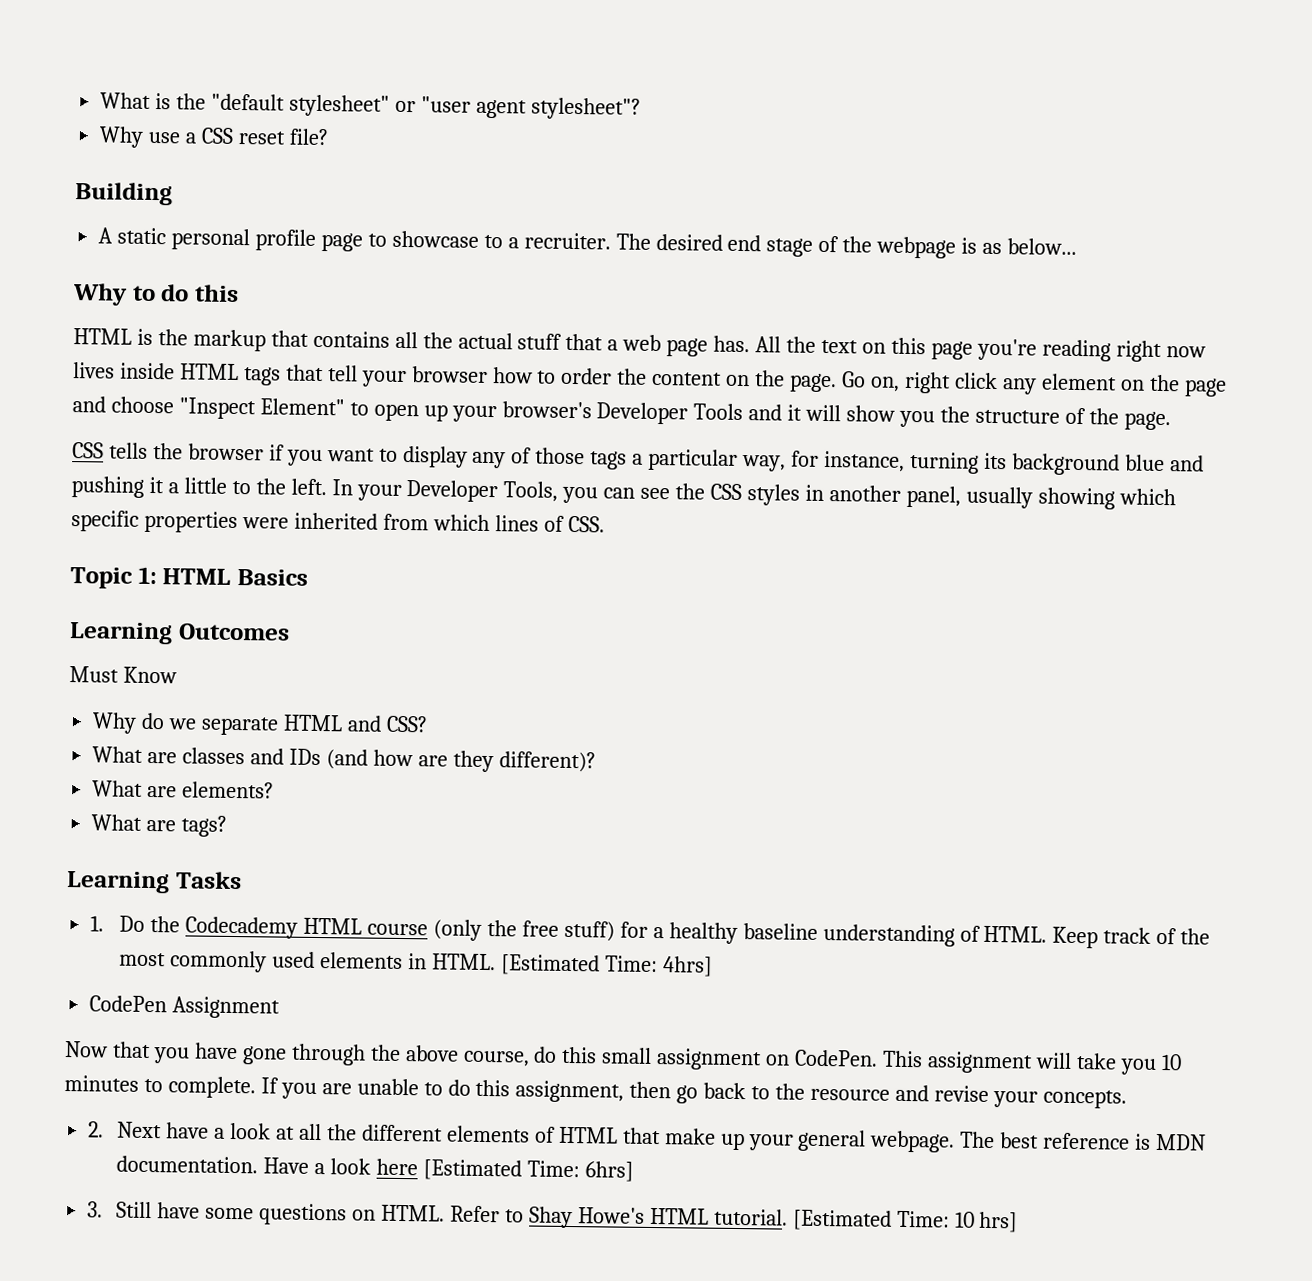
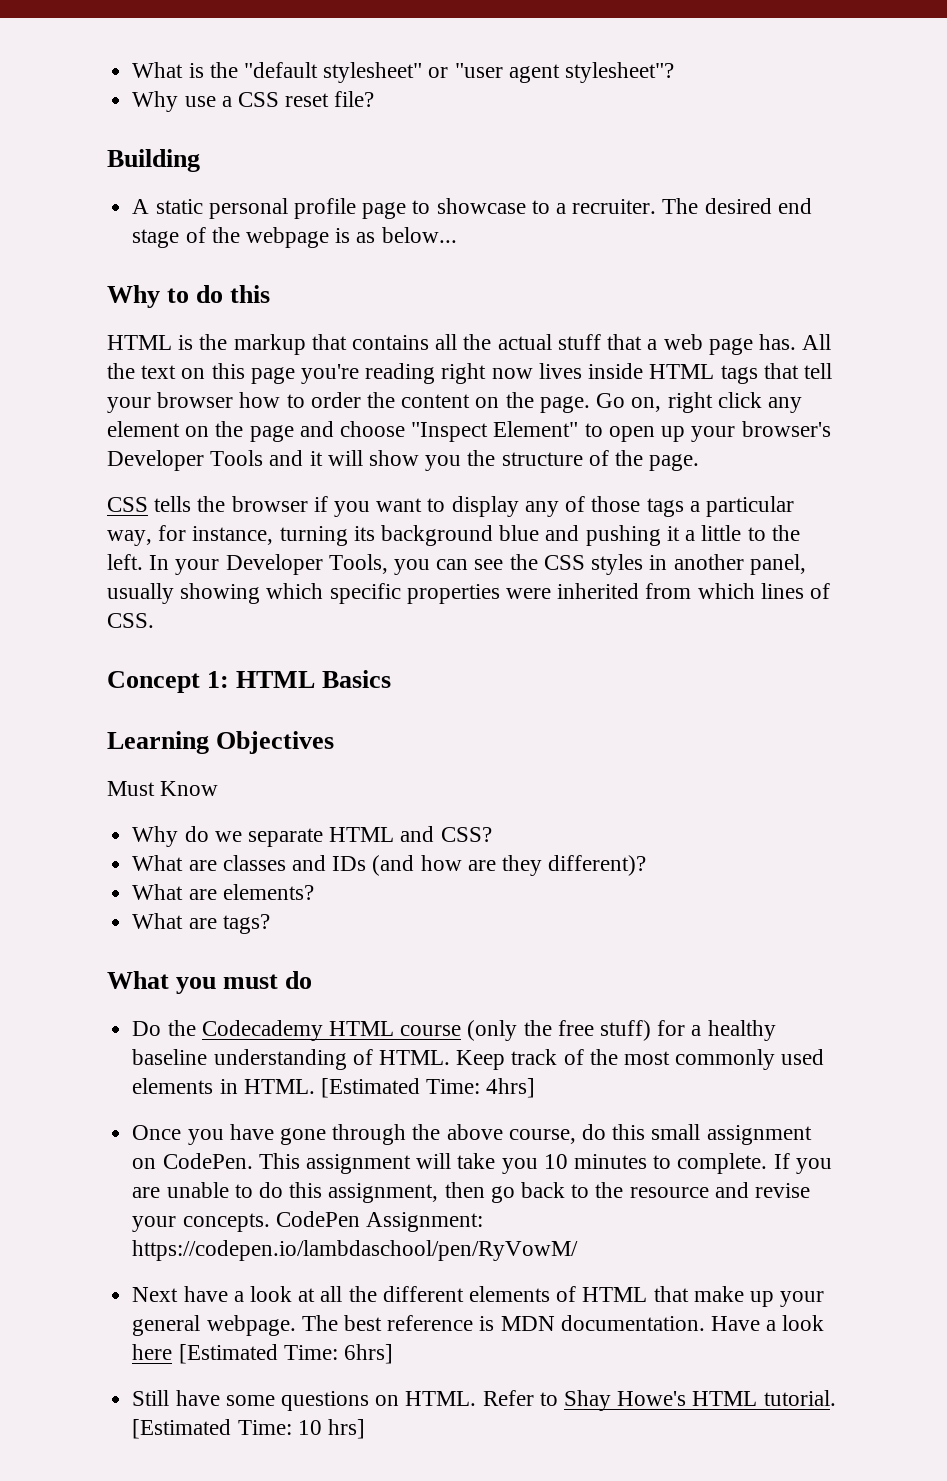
- Topic 1: HTML Basics
+ Concept 1: HTML Basics
- Learning Outcomes
+ Learning Objectives
- Learning Tasks
- 1. Do the Codecademy HTML course (only the free stuff) for a healthy baseline understanding of HTML.
+ What you must do
+ Do the Codecademy HTML course (only the free stuff) for a healthy baseline understanding of HTML.
- CodePen Assignment
- Now that you have gone through the above course, do this small assignment on CodePen.
+ Once you have gone through the above course, do this small assignment on CodePen.
- If you are unable to do this assignment, then go back to the resource and revise your concepts.
- 2. Next have a look at all the different elements of HTML that make up your general webpage.
+ If you are unable to do this assignment, then go back to the resource and revise your concepts. CodePen Assignment: https://codepen.io/lambdaschool/pen/RyVowM/
+ Next have a look at all the different elements of HTML that make up your general webpage.
- 3. Still have some questions on HTML.
+ Still have some questions on HTML.

